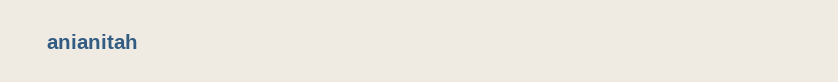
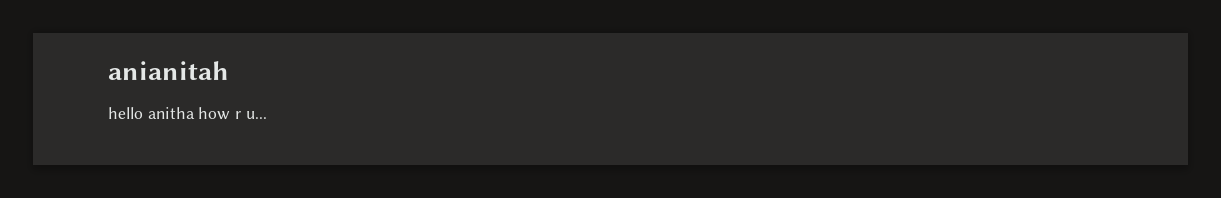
+ hello anitha how r u...

